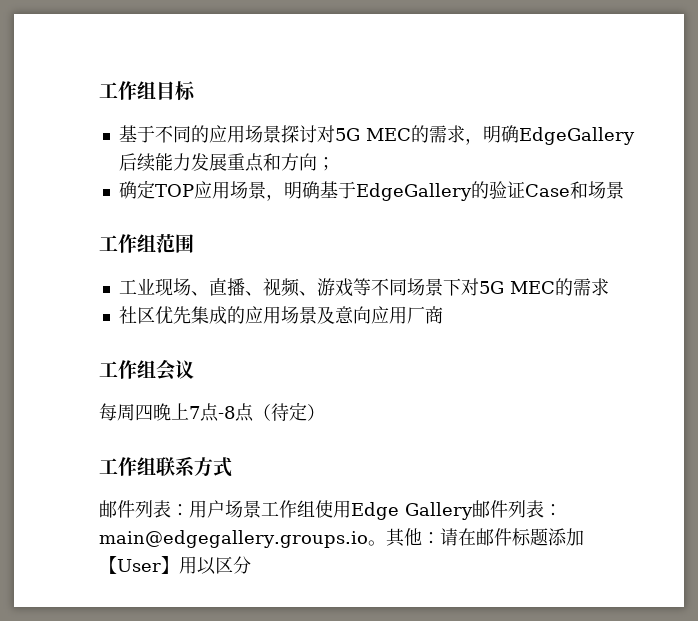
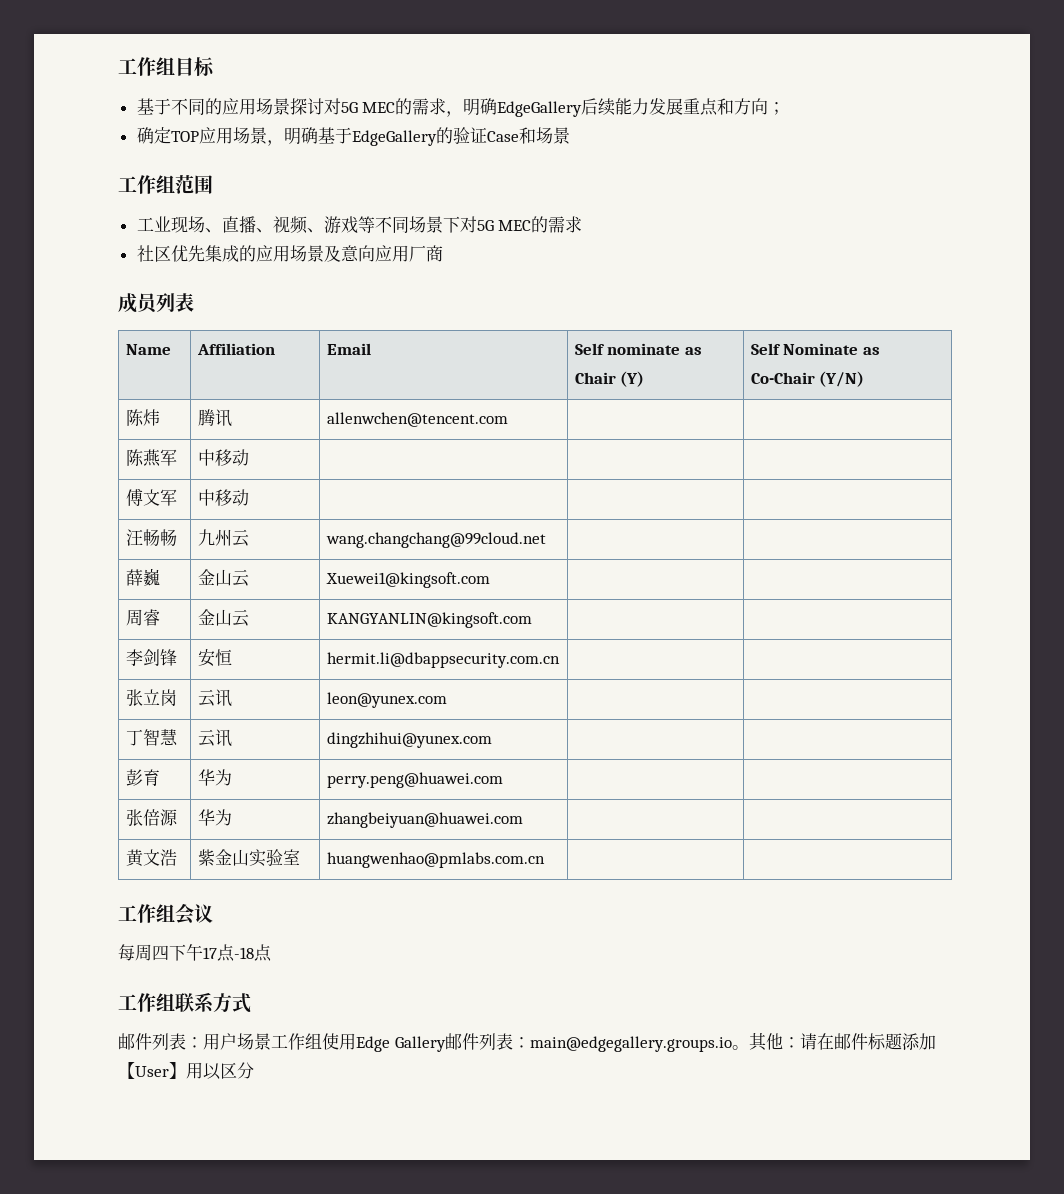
+ 成员列表
+ Name | Affiliation | Email | Self nominate as Chair (Y) | Self Nominate as Co-Chair (Y/N)
+ 陈炜 | 腾讯 | allenwchen@tencent.com | |
+ 陈燕军 | 中移动 | | |
+ 傅文军 | 中移动 | | |
+ 汪畅畅 | 九州云 | wang.changchang@99cloud.net | |
+ 薛巍 | 金山云 | Xuewei1@kingsoft.com | |
+ 周睿 | 金山云 | KANGYANLIN@kingsoft.com | |
+ 李剑锋 | 安恒 | hermit.li@dbappsecurity.com.cn | |
+ 张立岗 | 云讯 | leon@yunex.com | |
+ 丁智慧 | 云讯 | dingzhihui@yunex.com | |
+ 彭育 | 华为 | perry.peng@huawei.com | |
+ 张倍源 | 华为 | zhangbeiyuan@huawei.com | |
+ 黄文浩 | 紫金山实验室 | huangwenhao@pmlabs.com.cn | |
- 每周四晚上7点-8点（待定）
+ 每周四下午17点-18点

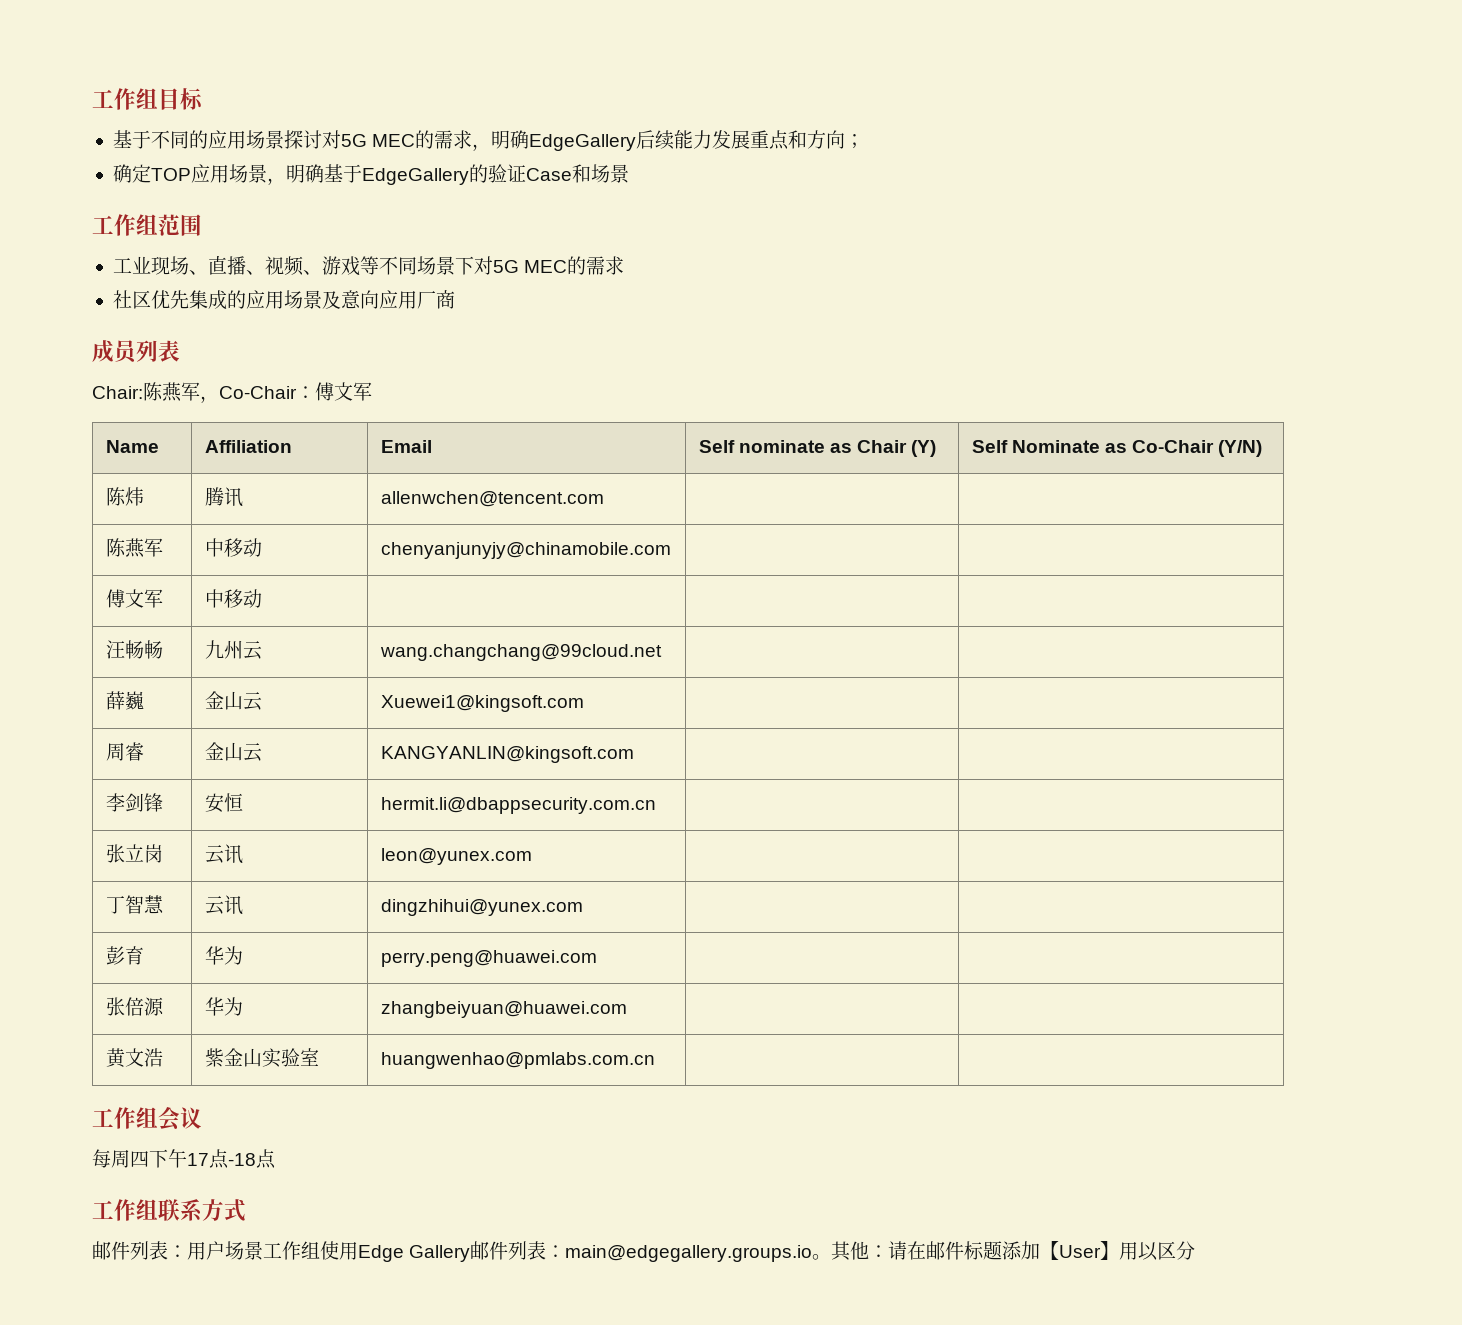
+ Chair:陈燕军，Co-Chair：傅文军
- 陈燕军 | 中移动 | | |
+ 陈燕军 | 中移动 | chenyanjunyjy@chinamobile.com | |

